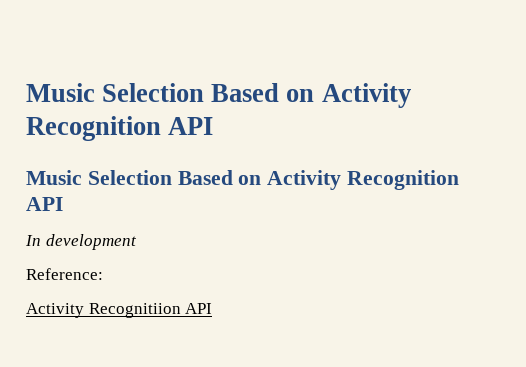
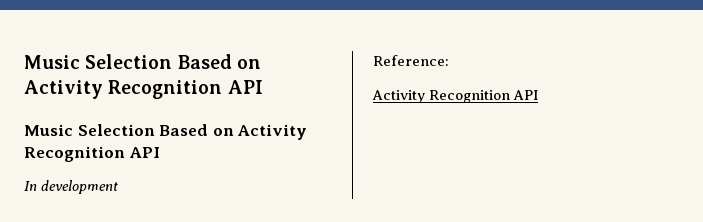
  Reference:
- Activity Recognitiion API
+ Activity Recognition API

